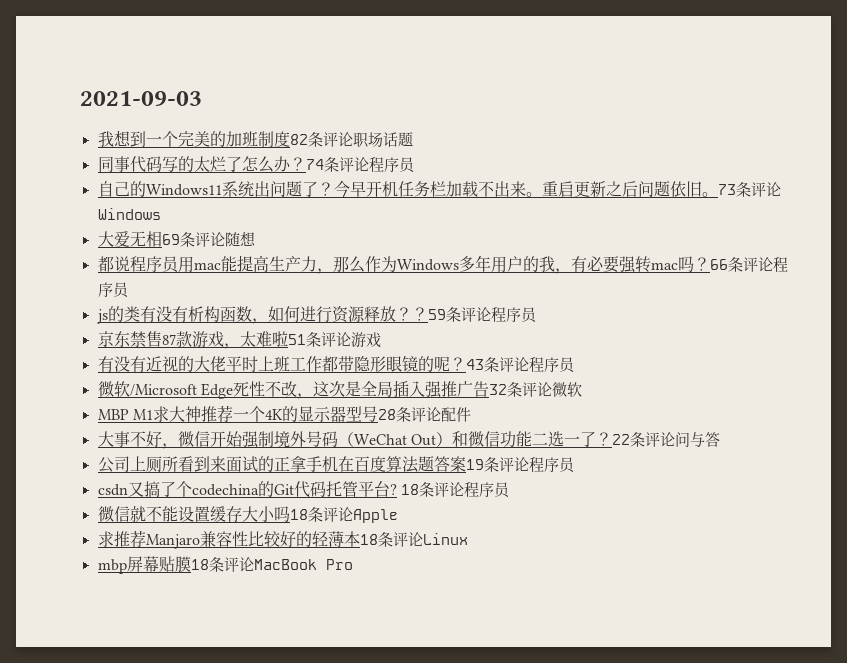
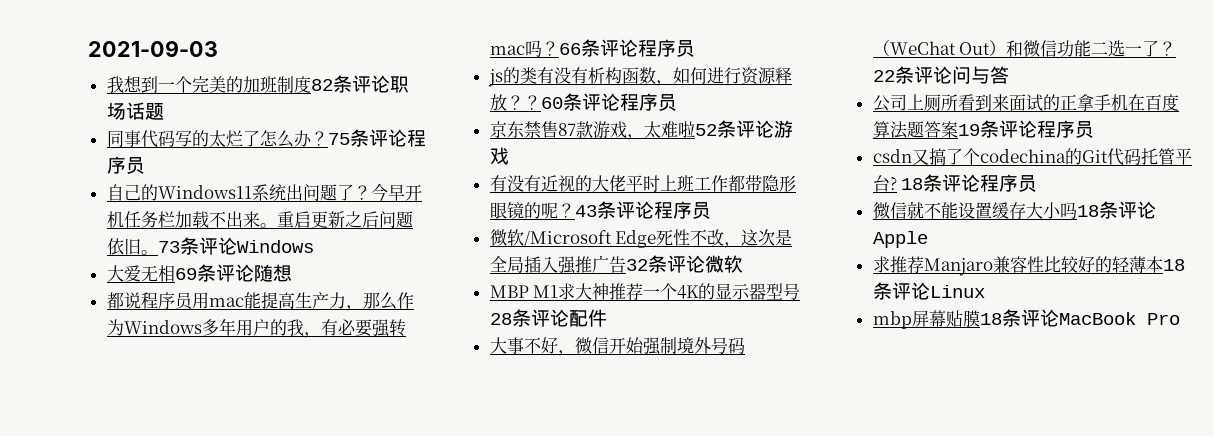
- 74条评论程序员
+ 75条评论程序员
- 59条评论程序员
+ 60条评论程序员
- 京东禁售87款游戏，太难啦51条评论游戏
+ 京东禁售87款游戏，太难啦52条评论游戏

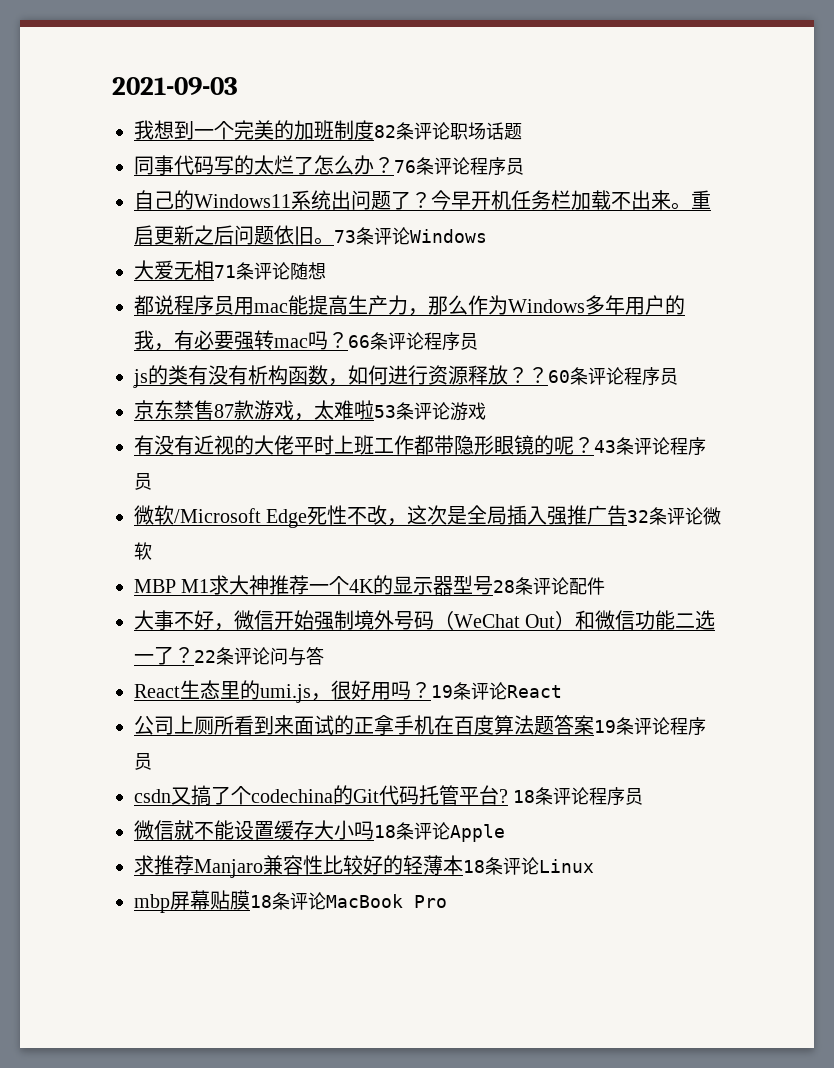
- 75条评论程序员
+ 76条评论程序员
- 大爱无相69条评论随想
+ 大爱无相71条评论随想
- 京东禁售87款游戏，太难啦52条评论游戏
+ 京东禁售87款游戏，太难啦53条评论游戏
+ React生态里的umi.js，很好用吗？19条评论React

